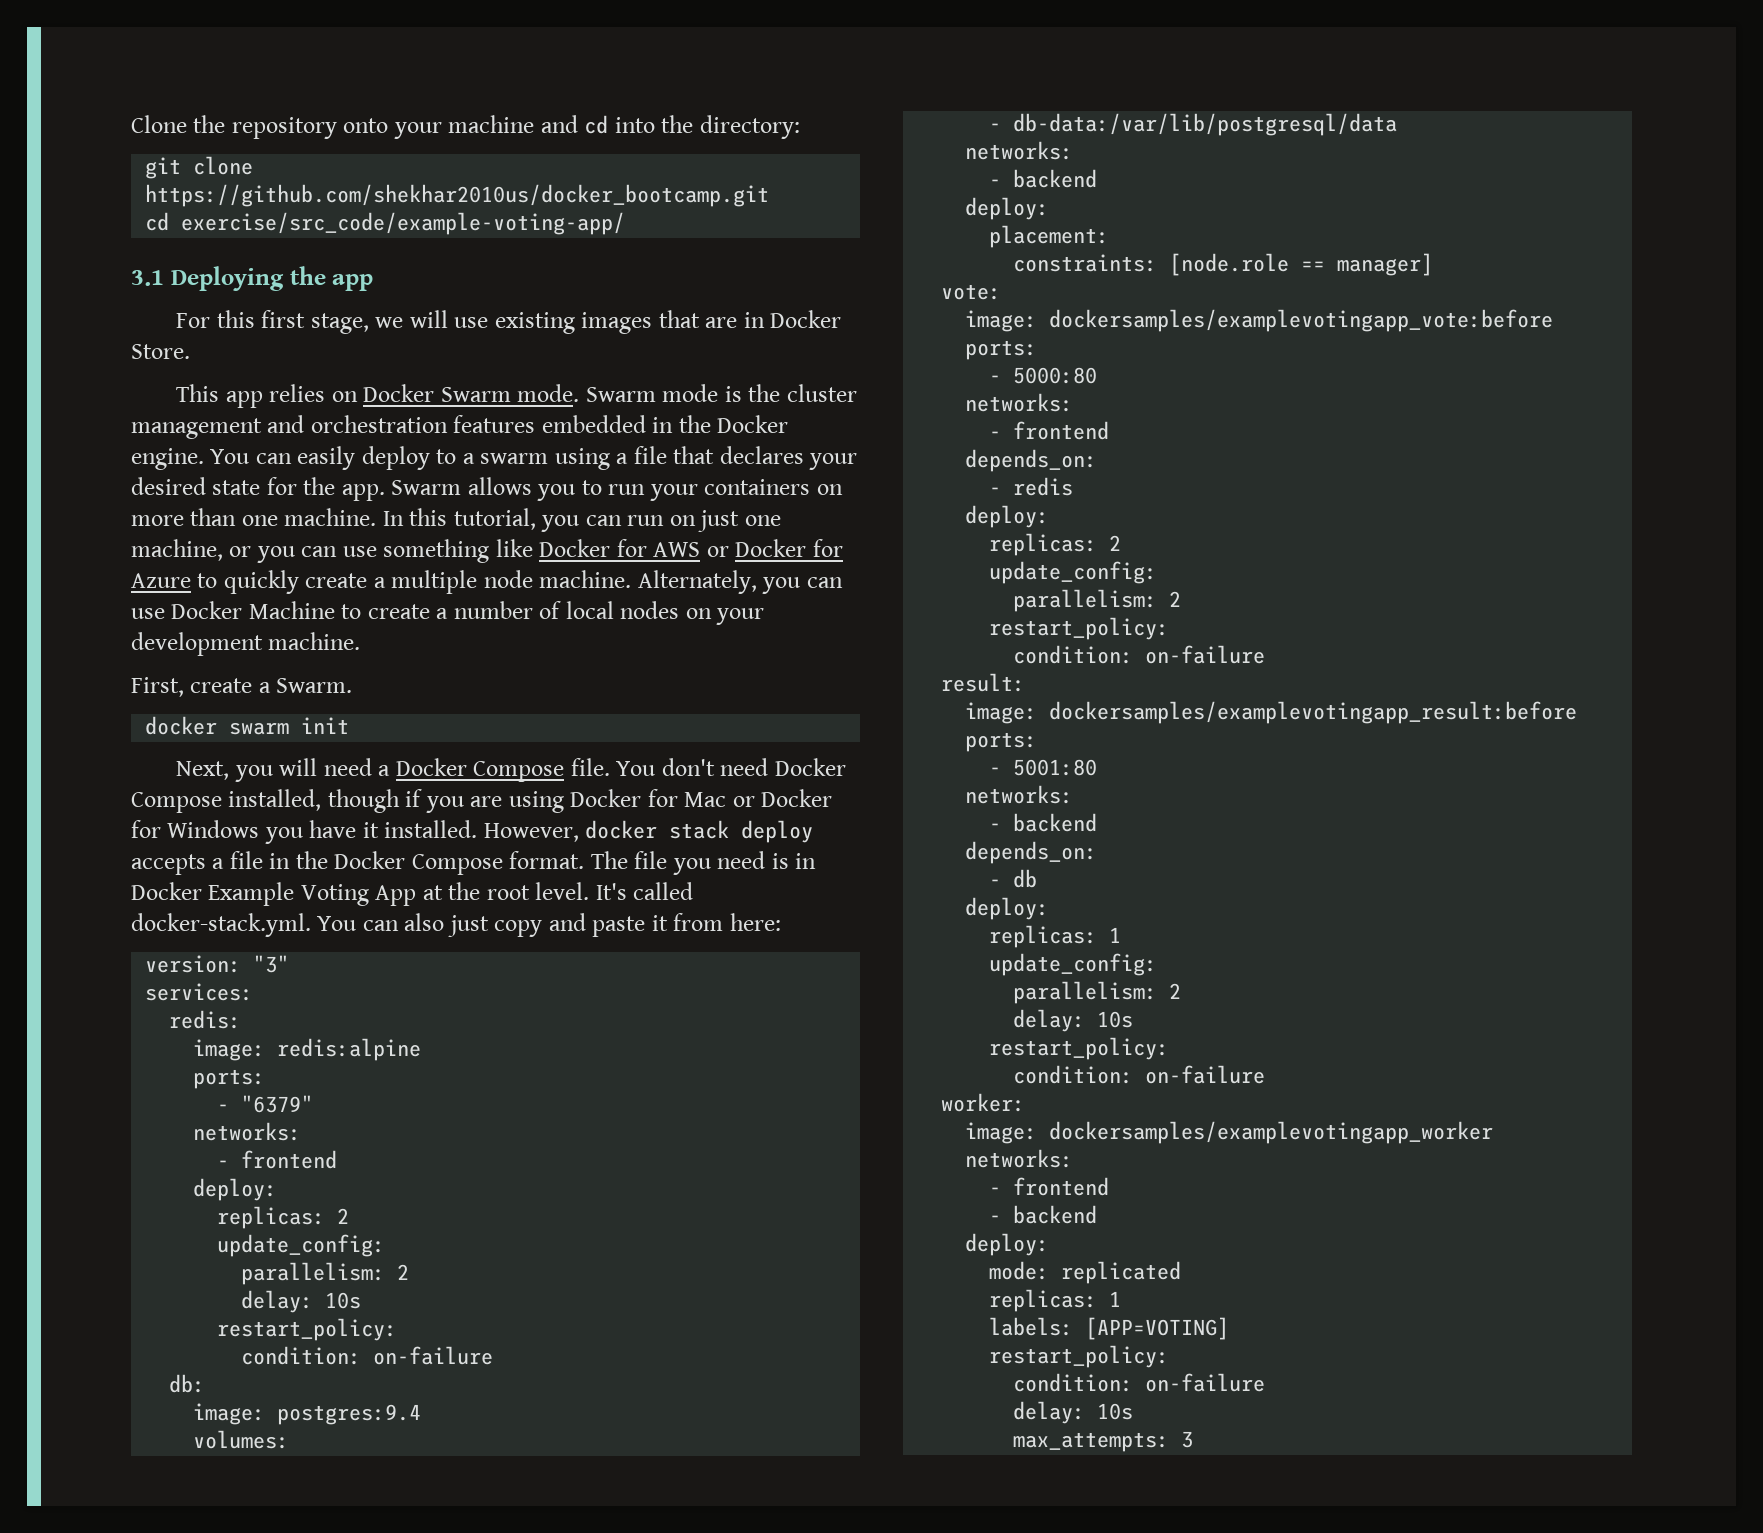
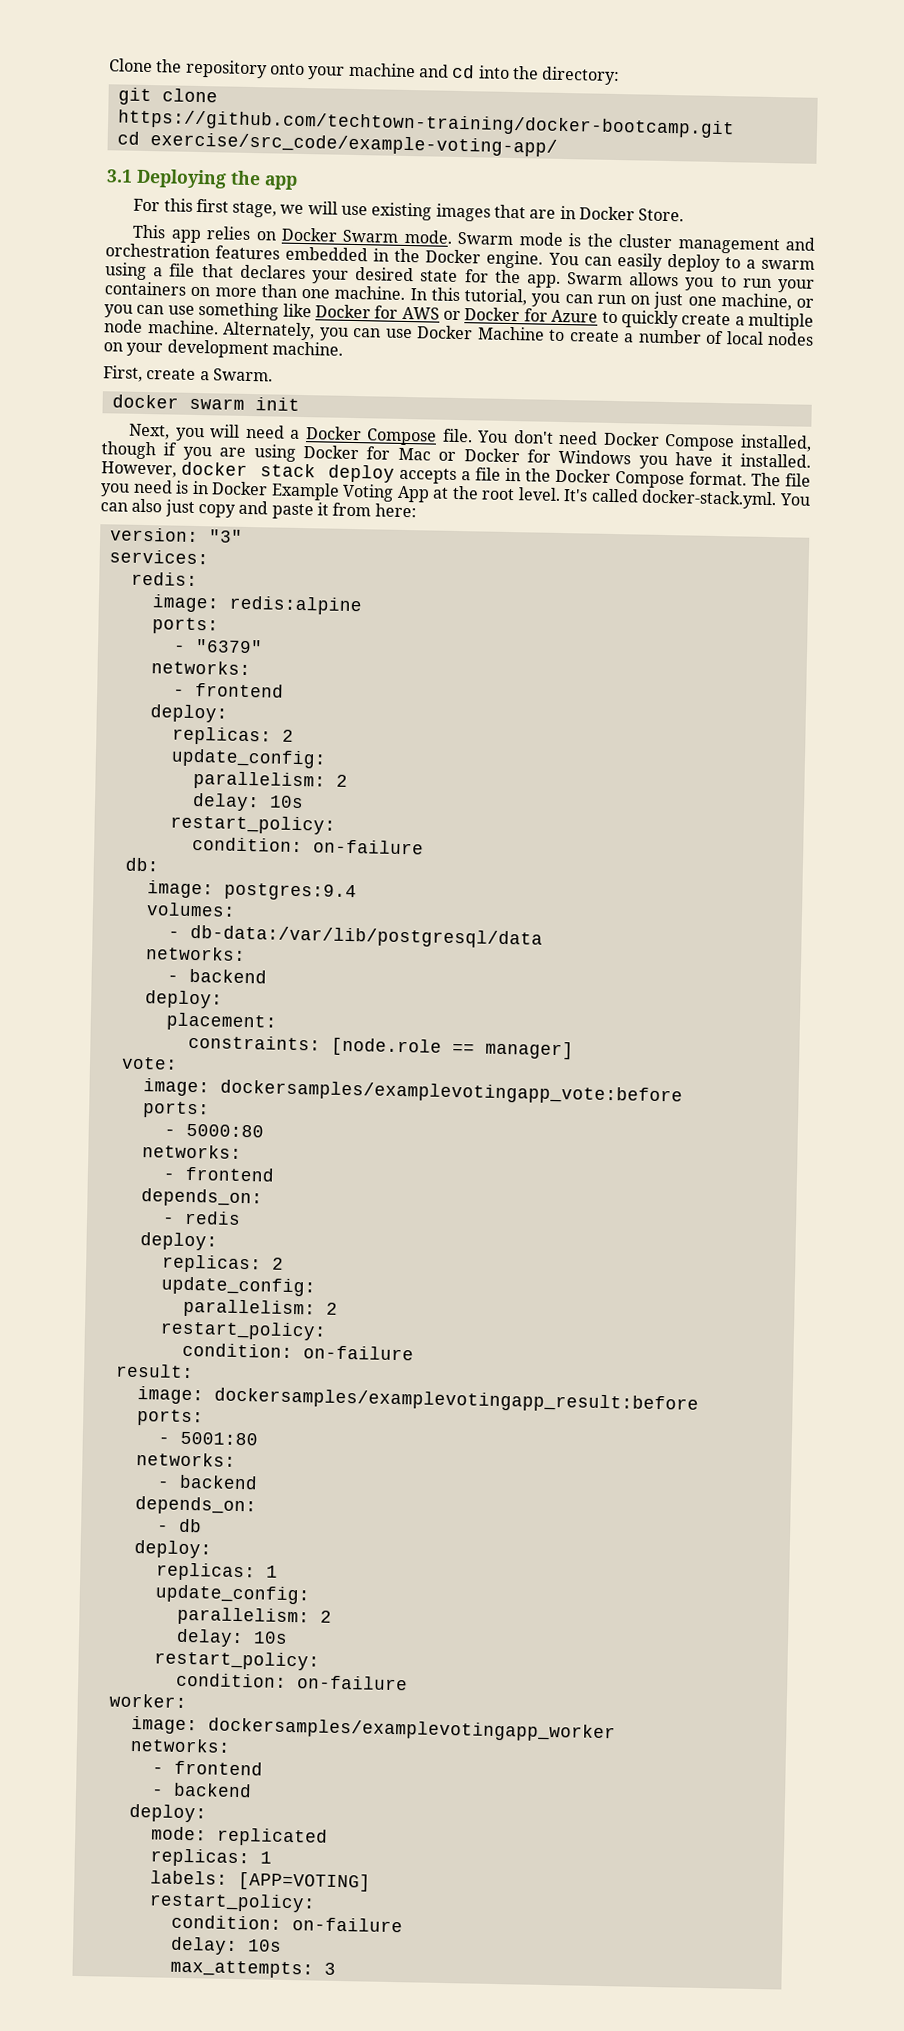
- git clone https://github.com/shekhar2010us/docker_bootcamp.git
+ git clone https://github.com/techtown-training/docker-bootcamp.git

